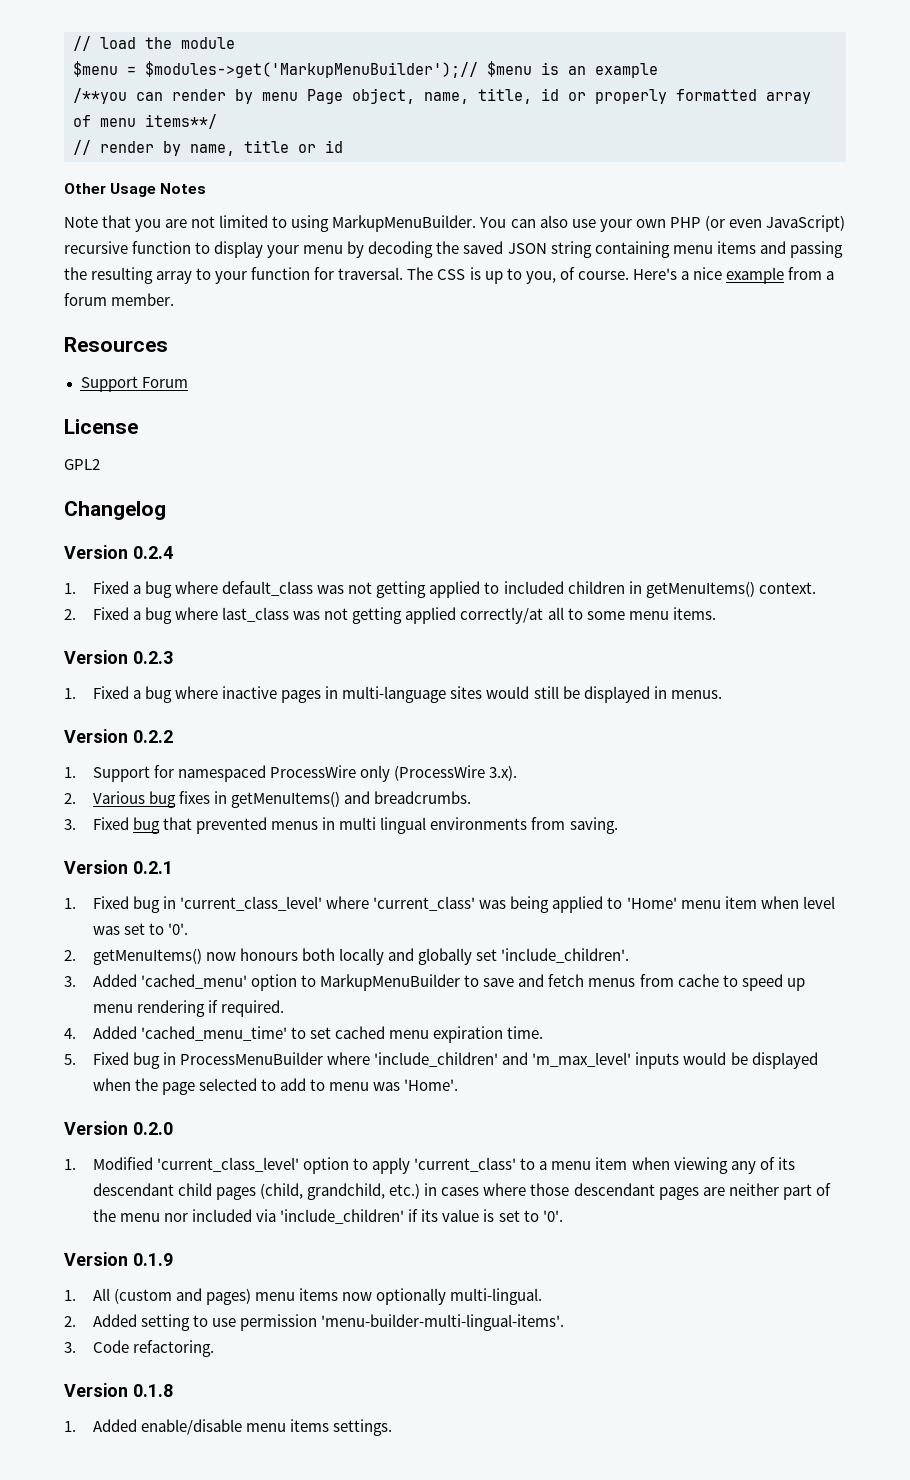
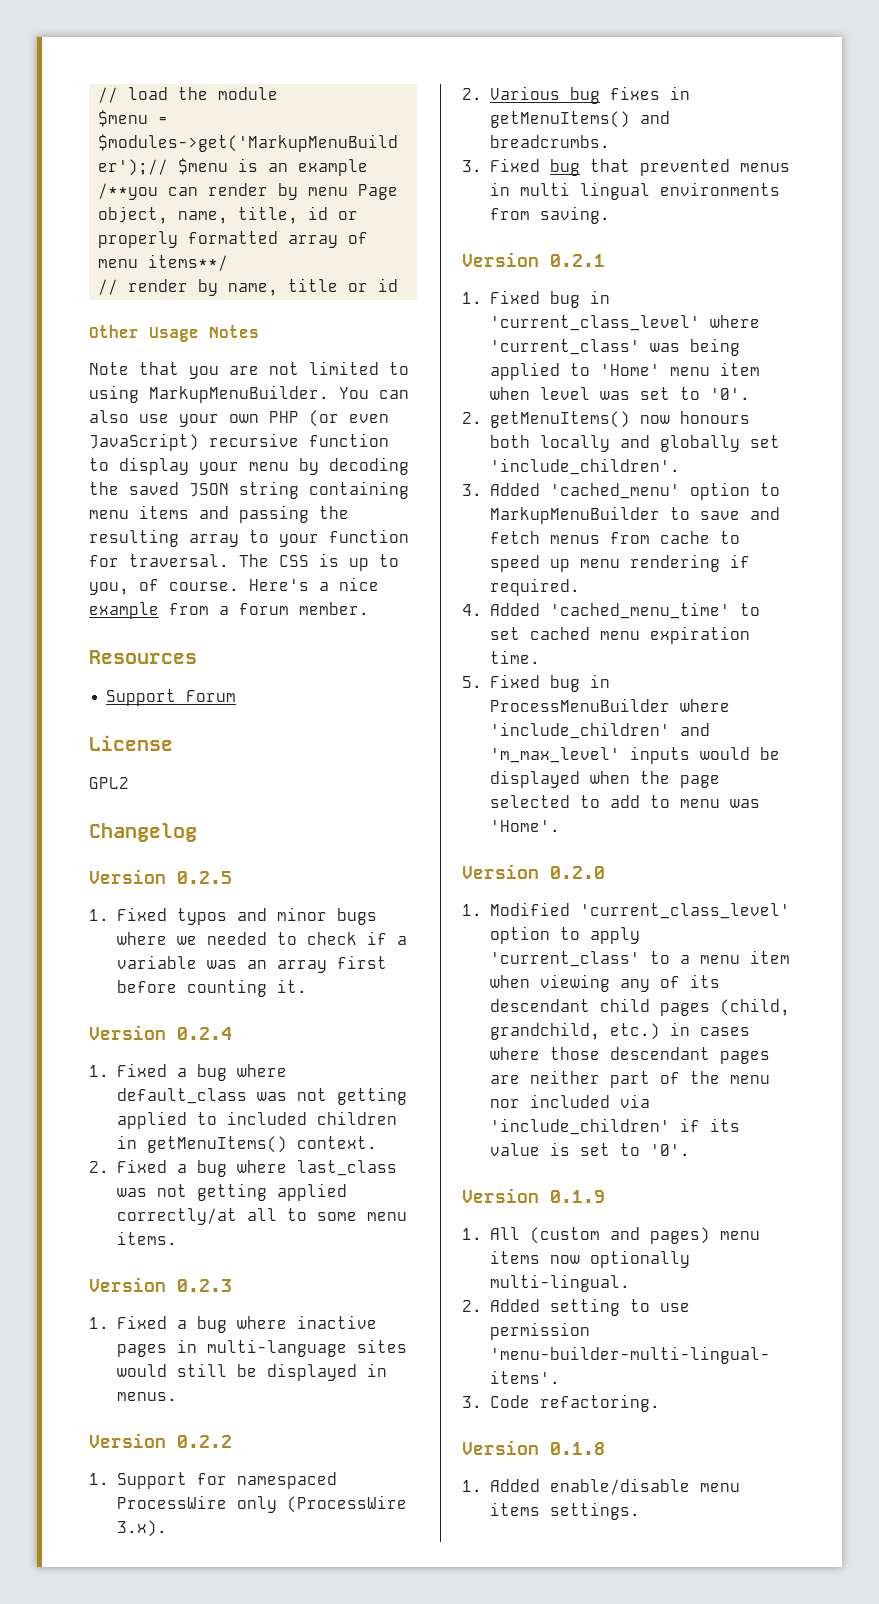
+ Version 0.2.5
+ 1. Fixed typos and minor bugs where we needed to check if a variable was an array first before counting it.

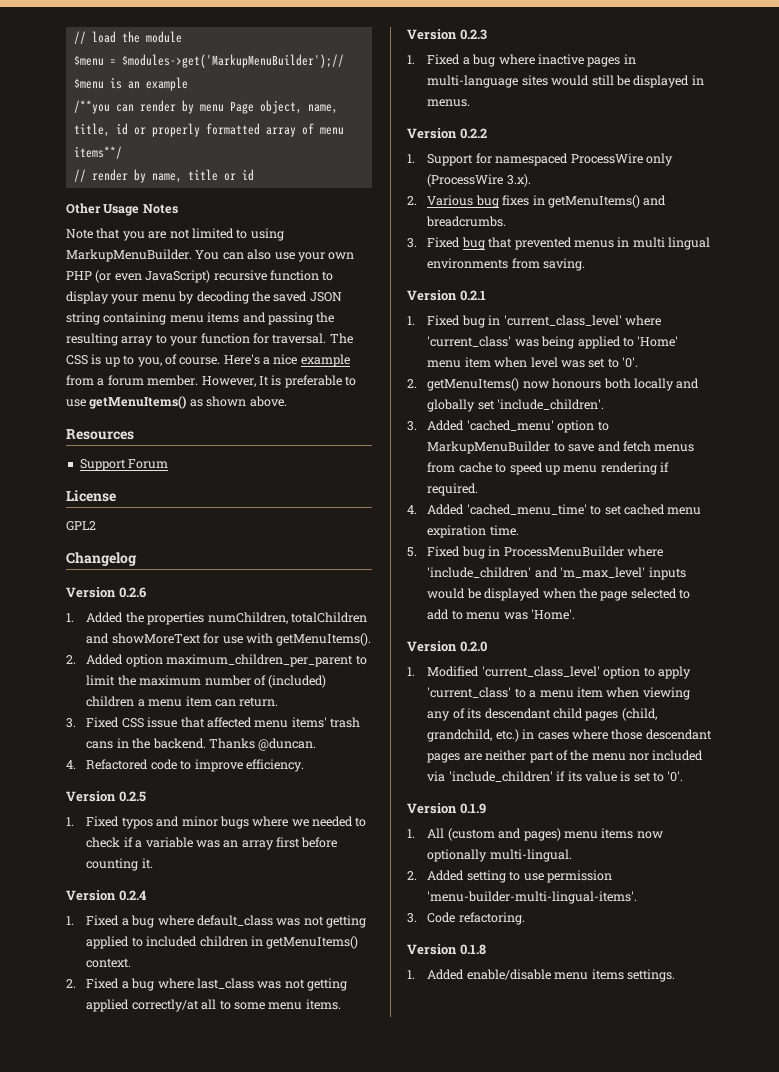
+ However, It is preferable to use getMenuItems() as shown above.
+ Version 0.2.6
+ 1. Added the properties numChildren, totalChildren and showMoreText for use with getMenuItems().
+ 2. Added option maximum_children_per_parent to limit the maximum number of (included) children a menu item can return.
+ 3. Fixed CSS issue that affected menu items' trash cans in the backend. Thanks @duncan.
+ 4. Refactored code to improve efficiency.

